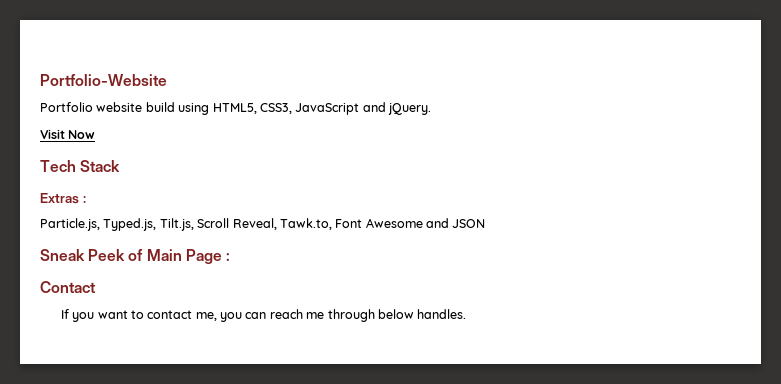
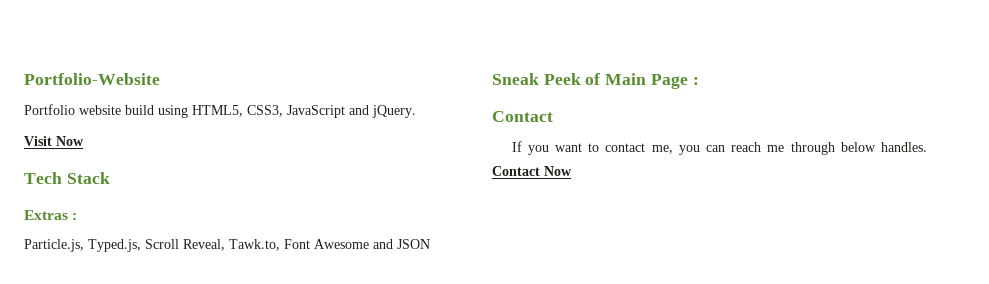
- Particle.js, Typed.js, Tilt.js, Scroll Reveal, Tawk.to, Font Awesome and JSON
+ Particle.js, Typed.js, Scroll Reveal, Tawk.to, Font Awesome and JSON
+ Contact Now

